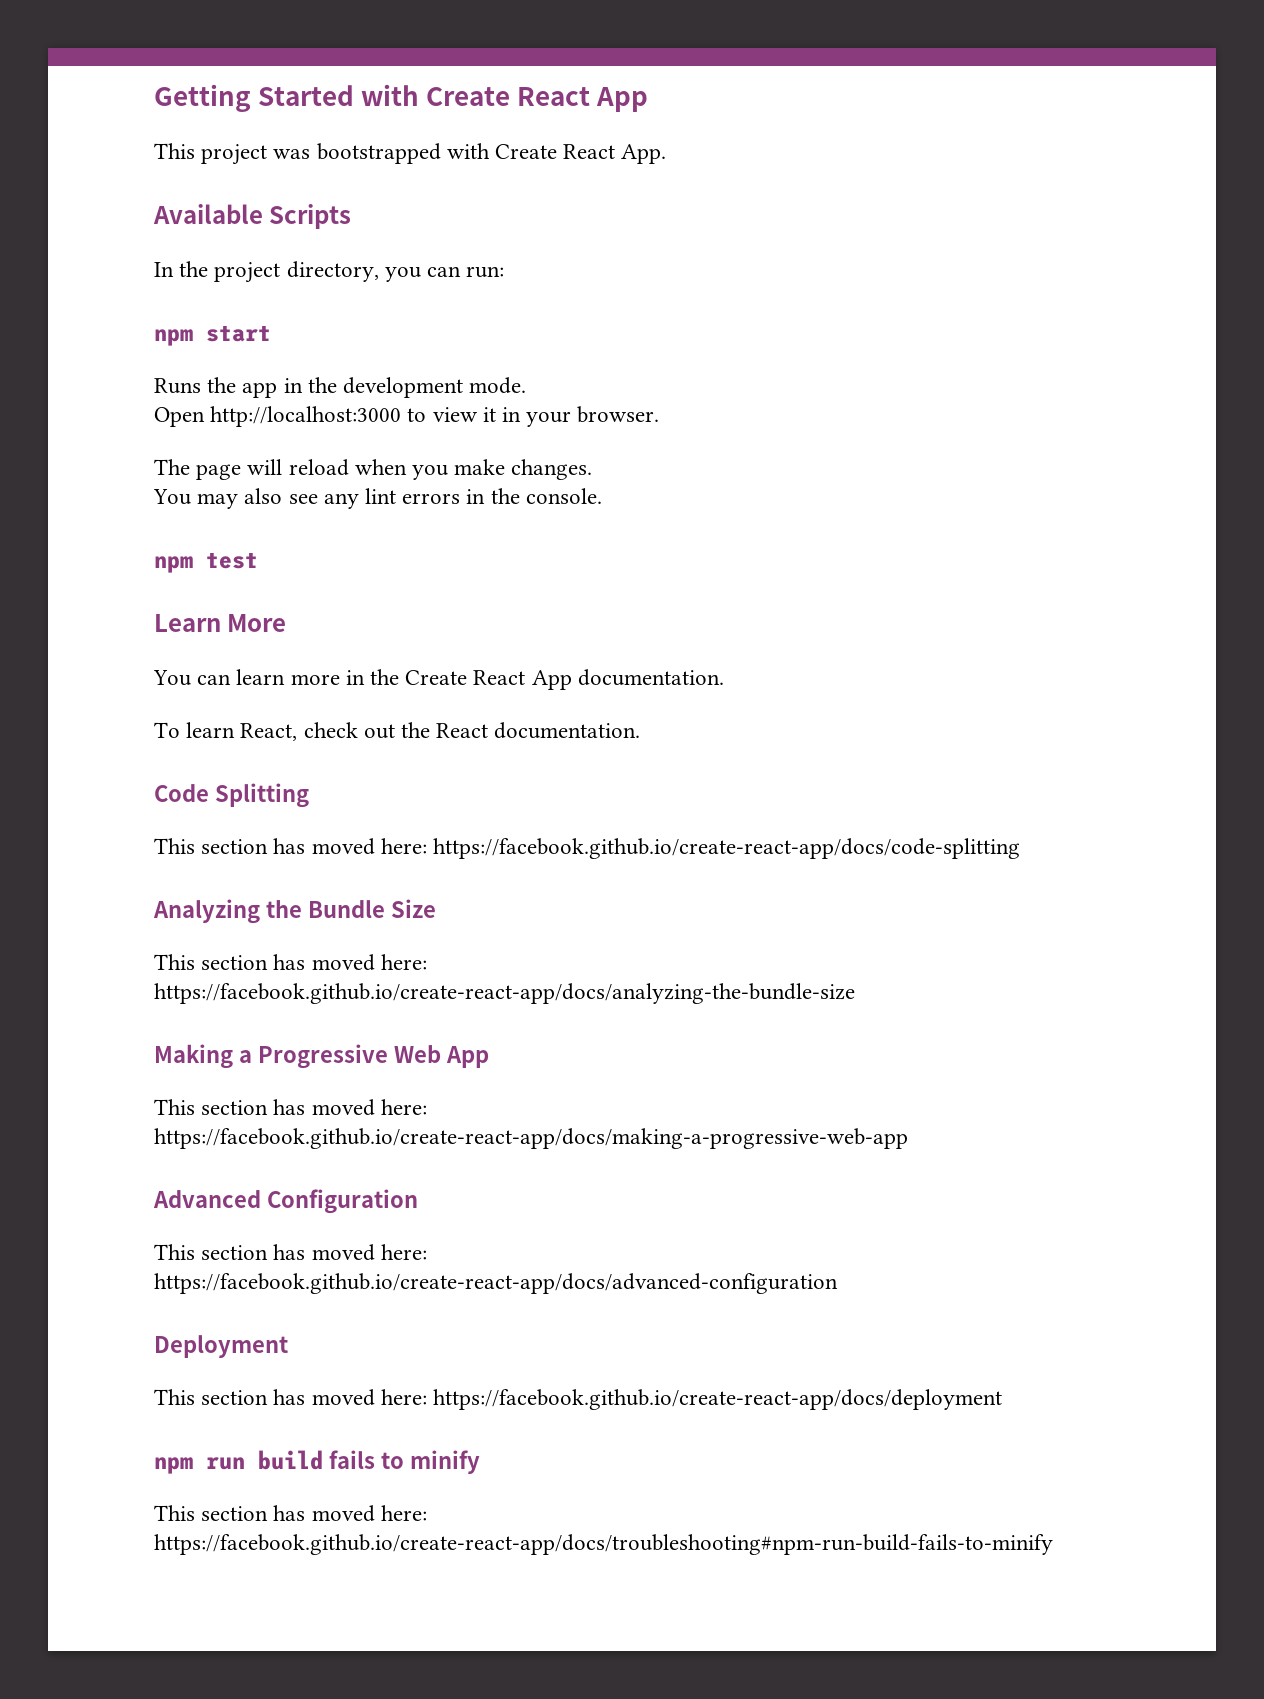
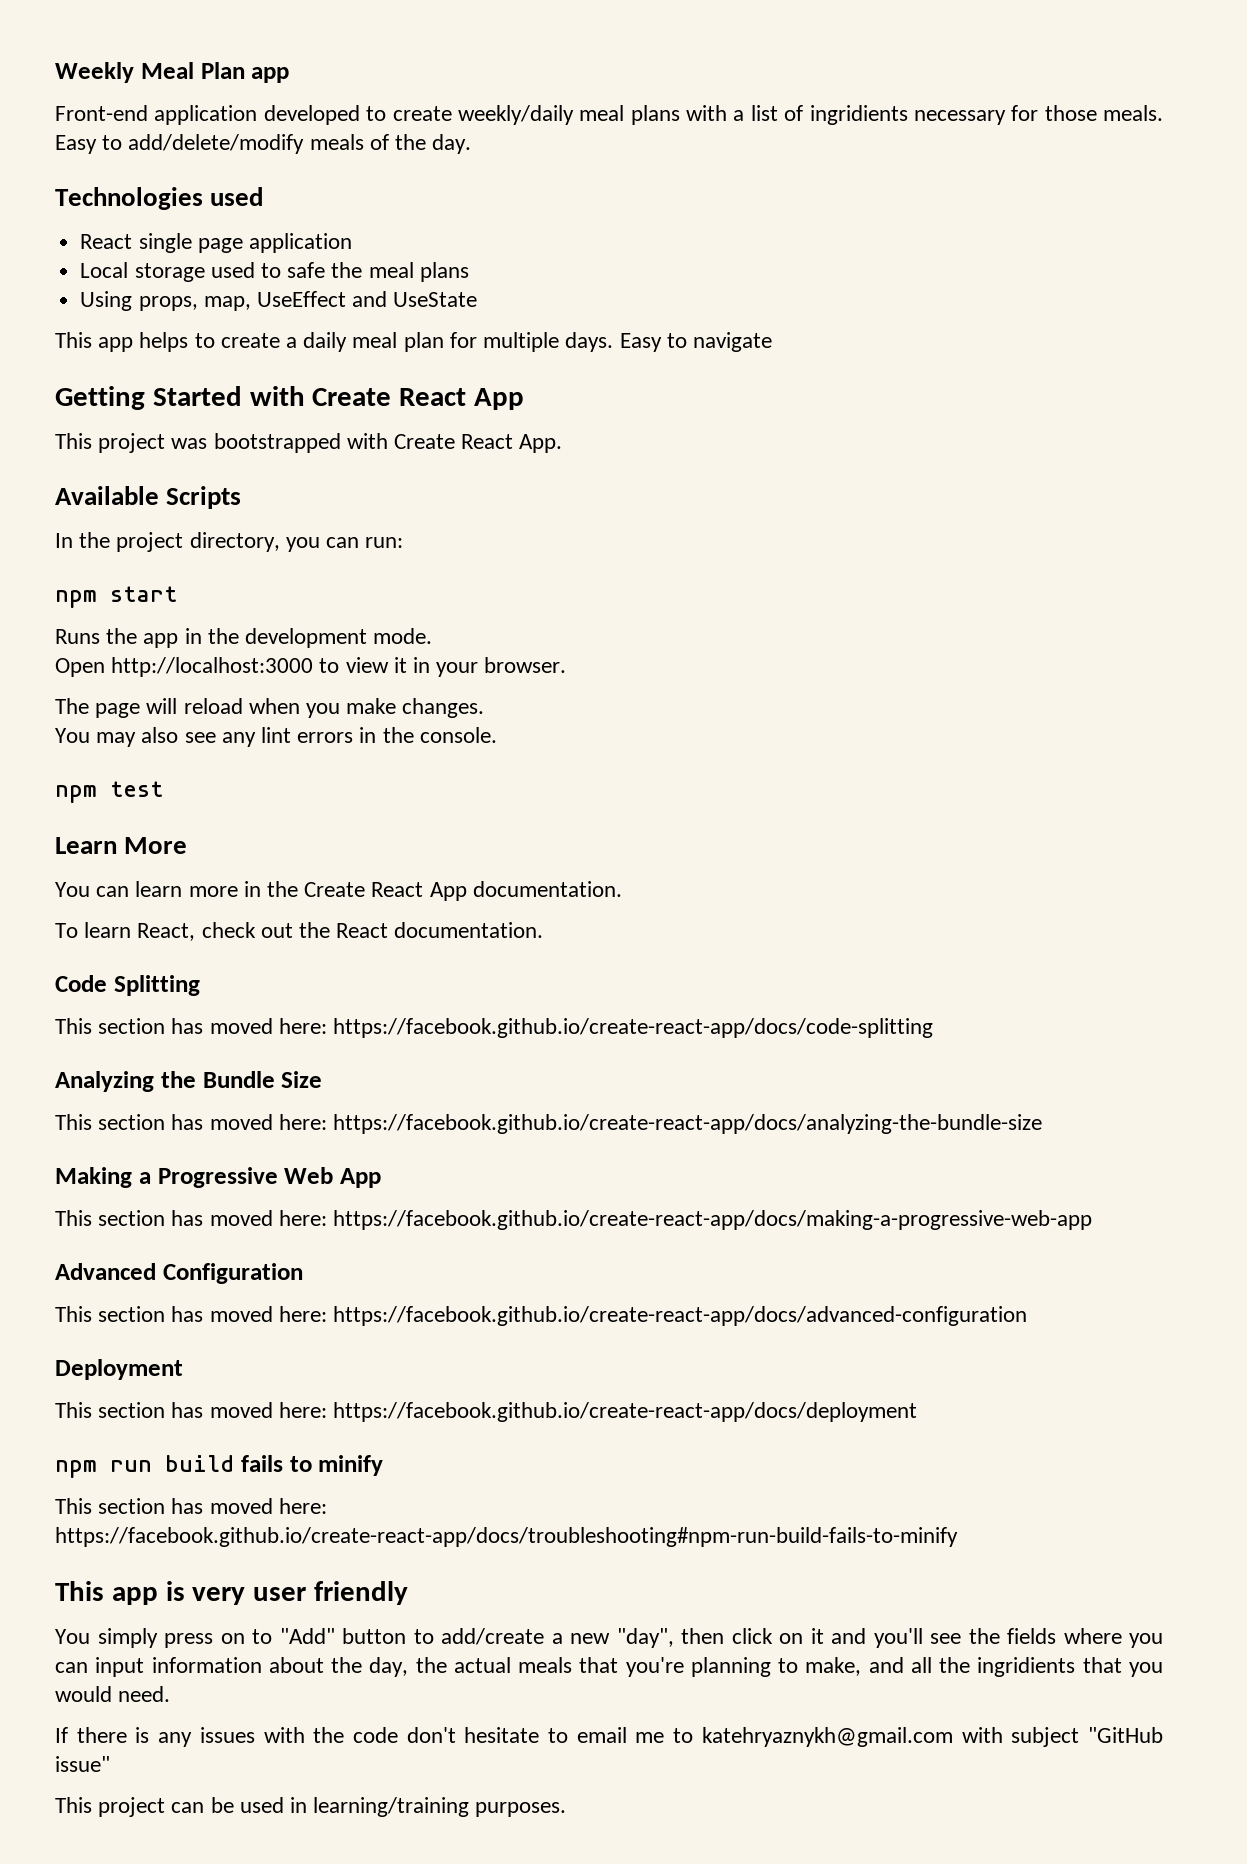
+ Weekly Meal Plan app
+ Front-end application developed to create weekly/daily meal plans with a list of ingridients necessary for those meals. Easy to add/delete/modify meals of the day.
+ Technologies used
+ React single page application
+ Local storage used to safe the meal plans
+ Using props, map, UseEffect and UseState
+ This app helps to create a daily meal plan for multiple days. Easy to navigate
+ This app is very user friendly
+ You simply press on to "Add" button to add/create a new "day", then click on it and you'll see the fields where you can input information about the day, the actual meals that you're planning to make, and all the ingridients that you would need.
+ If there is any issues with the code don't hesitate to email me to katehryaznykh@gmail.com with subject "GitHub issue"
+ This project can be used in learning/training purposes.

